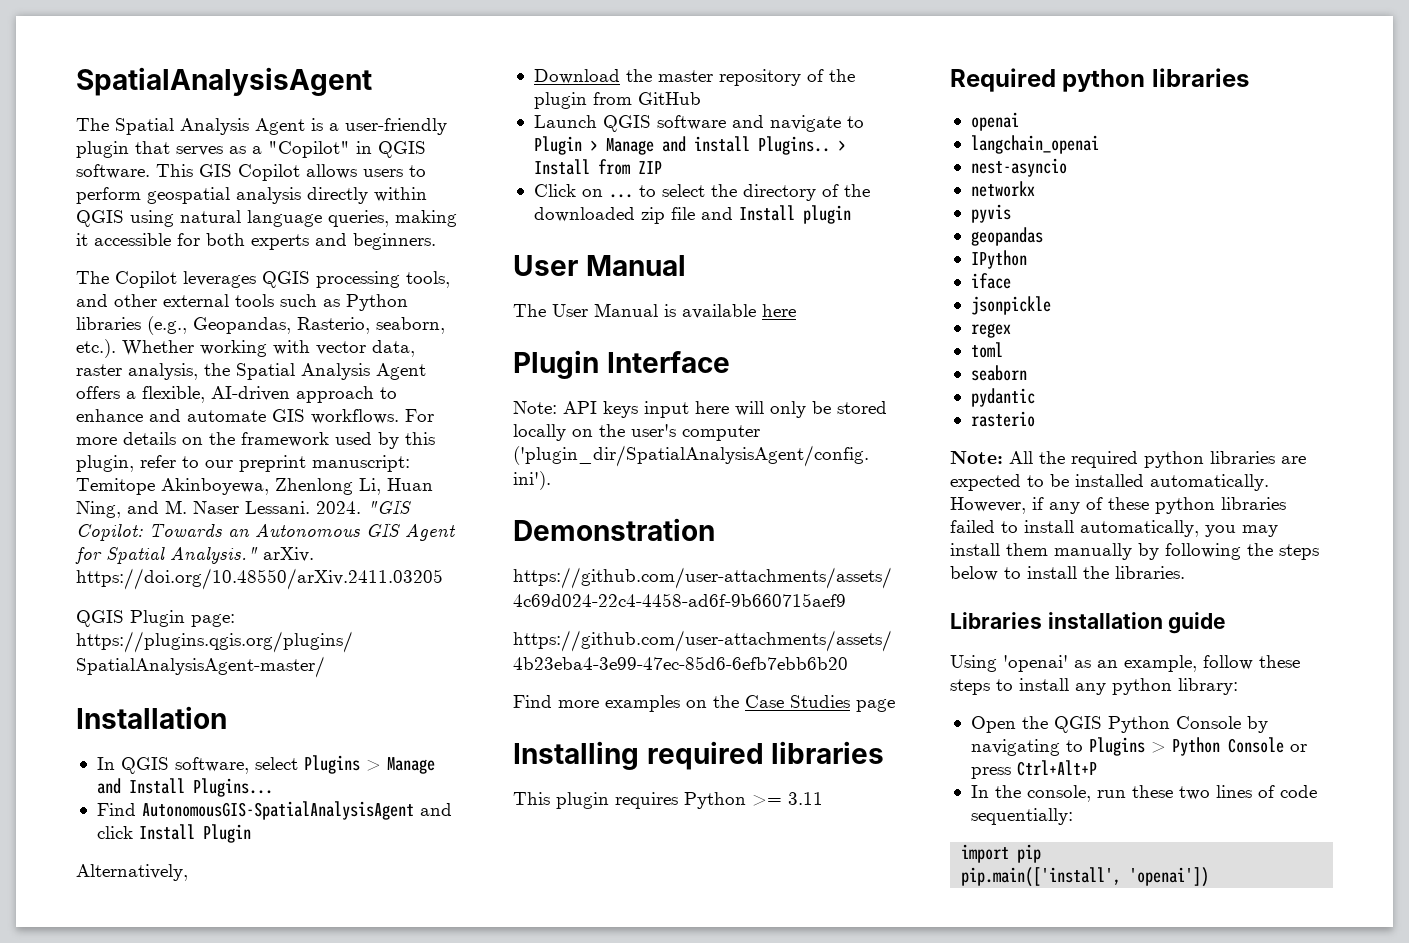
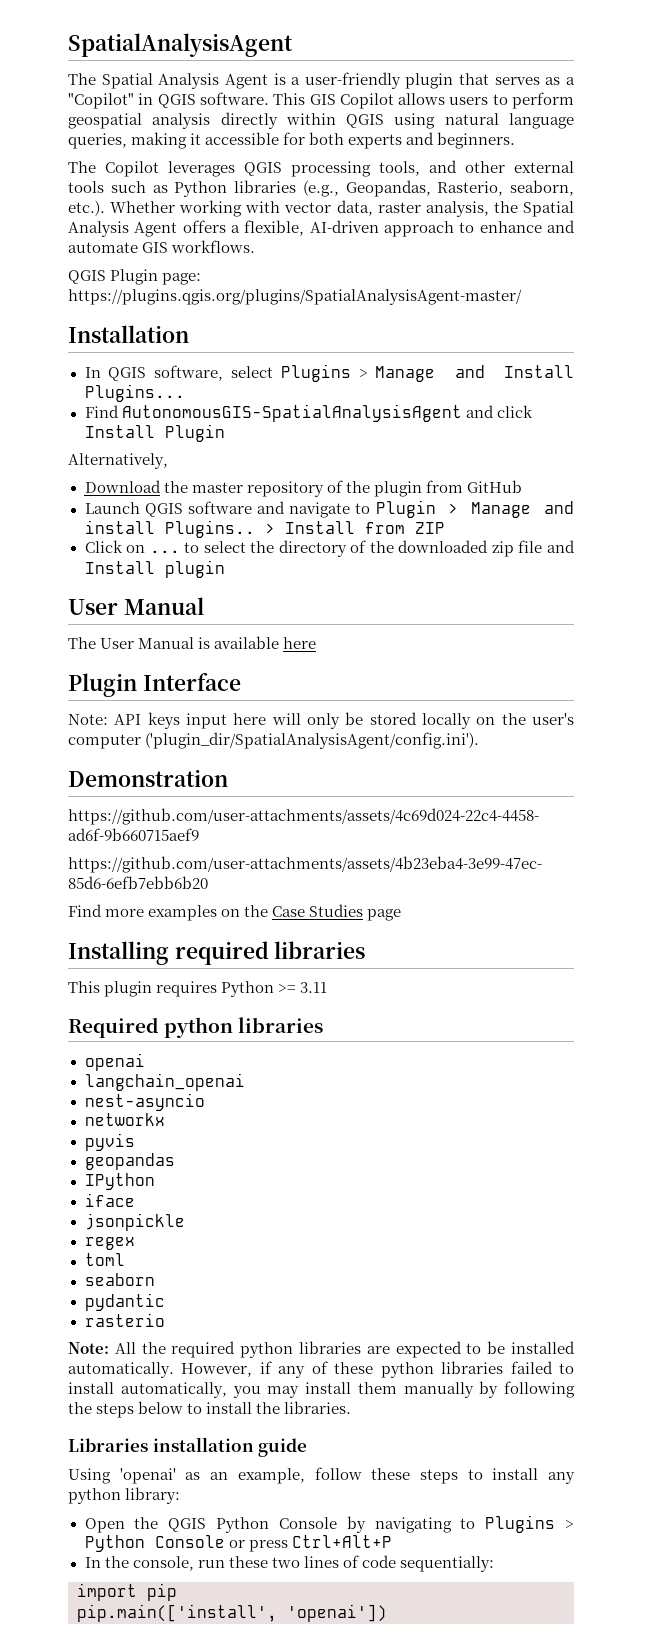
- For more details on the framework used by this plugin, refer to our preprint manuscript: Temitope Akinboyewa, Zhenlong Li, Huan Ning, and M. Naser Lessani. 2024. "GIS Copilot: Towards an Autonomous GIS Agent for Spatial Analysis." arXiv. https://doi.org/10.48550/arXiv.2411.03205

